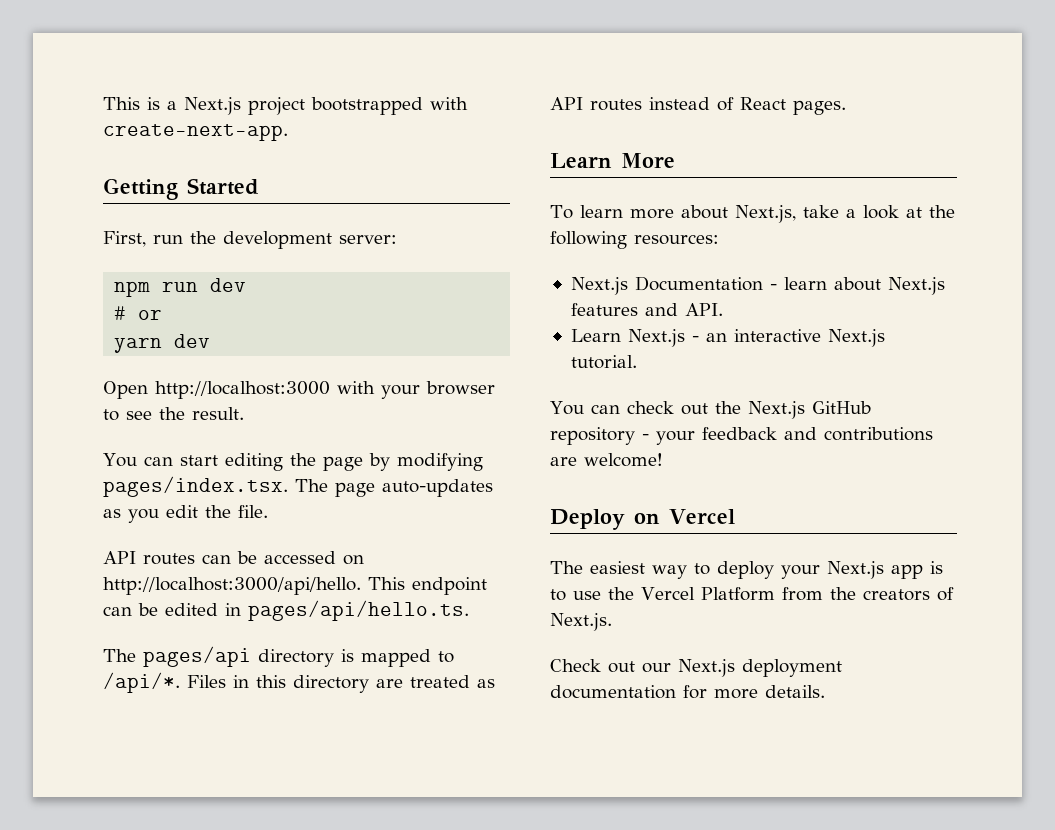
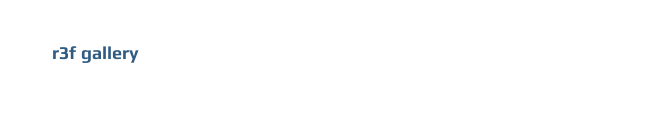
- This is a Next.js project bootstrapped with create-next-app.
- Getting Started
- First, run the development server:
- npm run dev
- # or
- yarn dev
- Open http://localhost:3000 with your browser to see the result.
- You can start editing the page by modifying pages/index.tsx. The page auto-updates as you edit the file.
- API routes can be accessed on http://localhost:3000/api/hello. This endpoint can be edited in pages/api/hello.ts.
- The pages/api directory is mapped to /api/*. Files in this directory are treated as API routes instead of React pages.
- Learn More
- To learn more about Next.js, take a look at the following resources:
- Next.js Documentation - learn about Next.js features and API.
- Learn Next.js - an interactive Next.js tutorial.
- You can check out the Next.js GitHub repository - your feedback and contributions are welcome!
- Deploy on Vercel
- The easiest way to deploy your Next.js app is to use the Vercel Platform from the creators of Next.js.
- Check out our Next.js deployment documentation for more details.
+ r3f gallery

